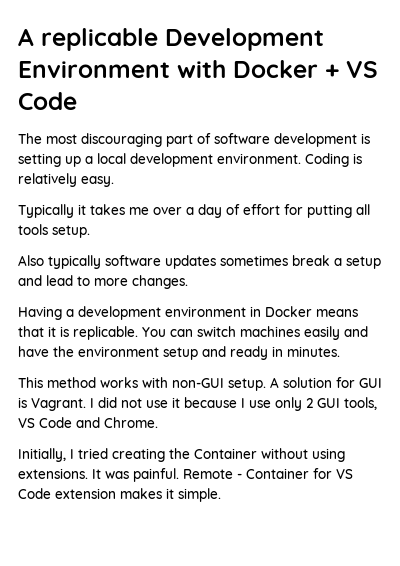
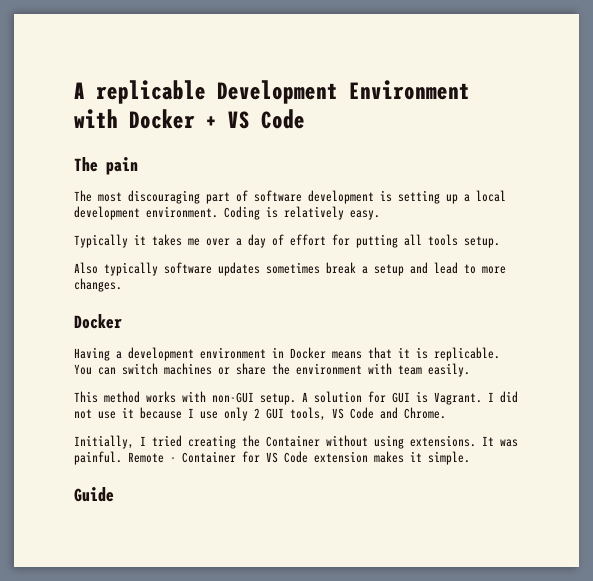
+ The pain
  Also typically software updates sometimes break a setup and lead to more changes.
+ Docker
- You can switch machines easily and have the environment setup and ready in minutes.
+ You can switch machines or share the environment with team easily.
+ Guide

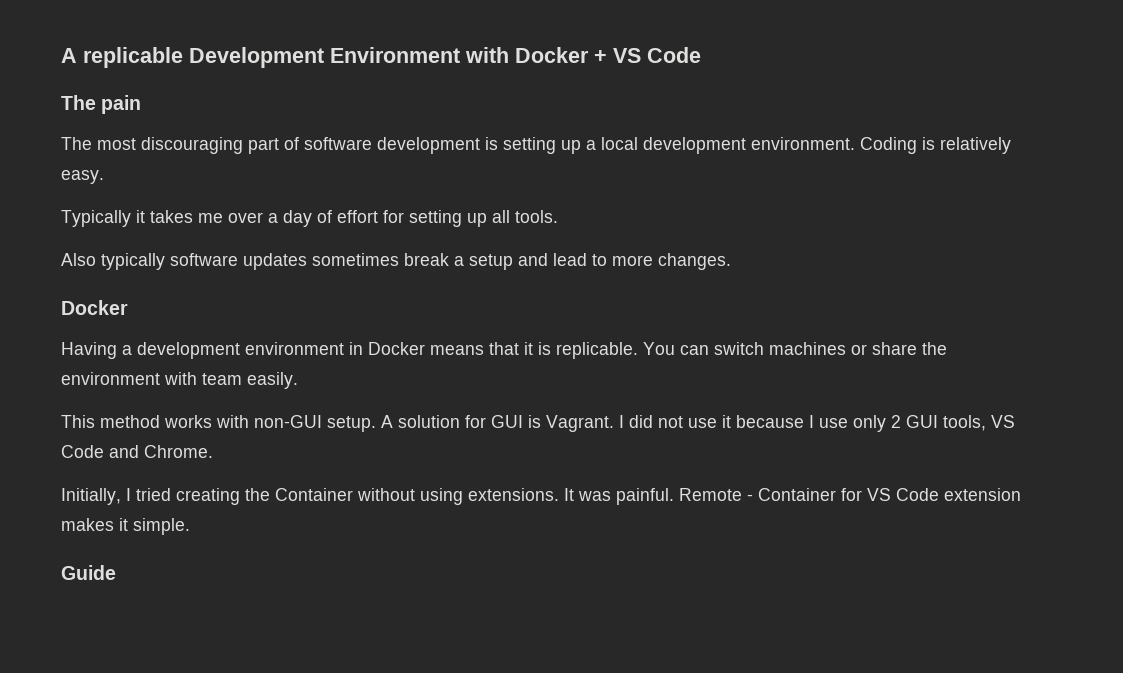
- Typically it takes me over a day of effort for putting all tools setup.
+ Typically it takes me over a day of effort for setting up all tools.

